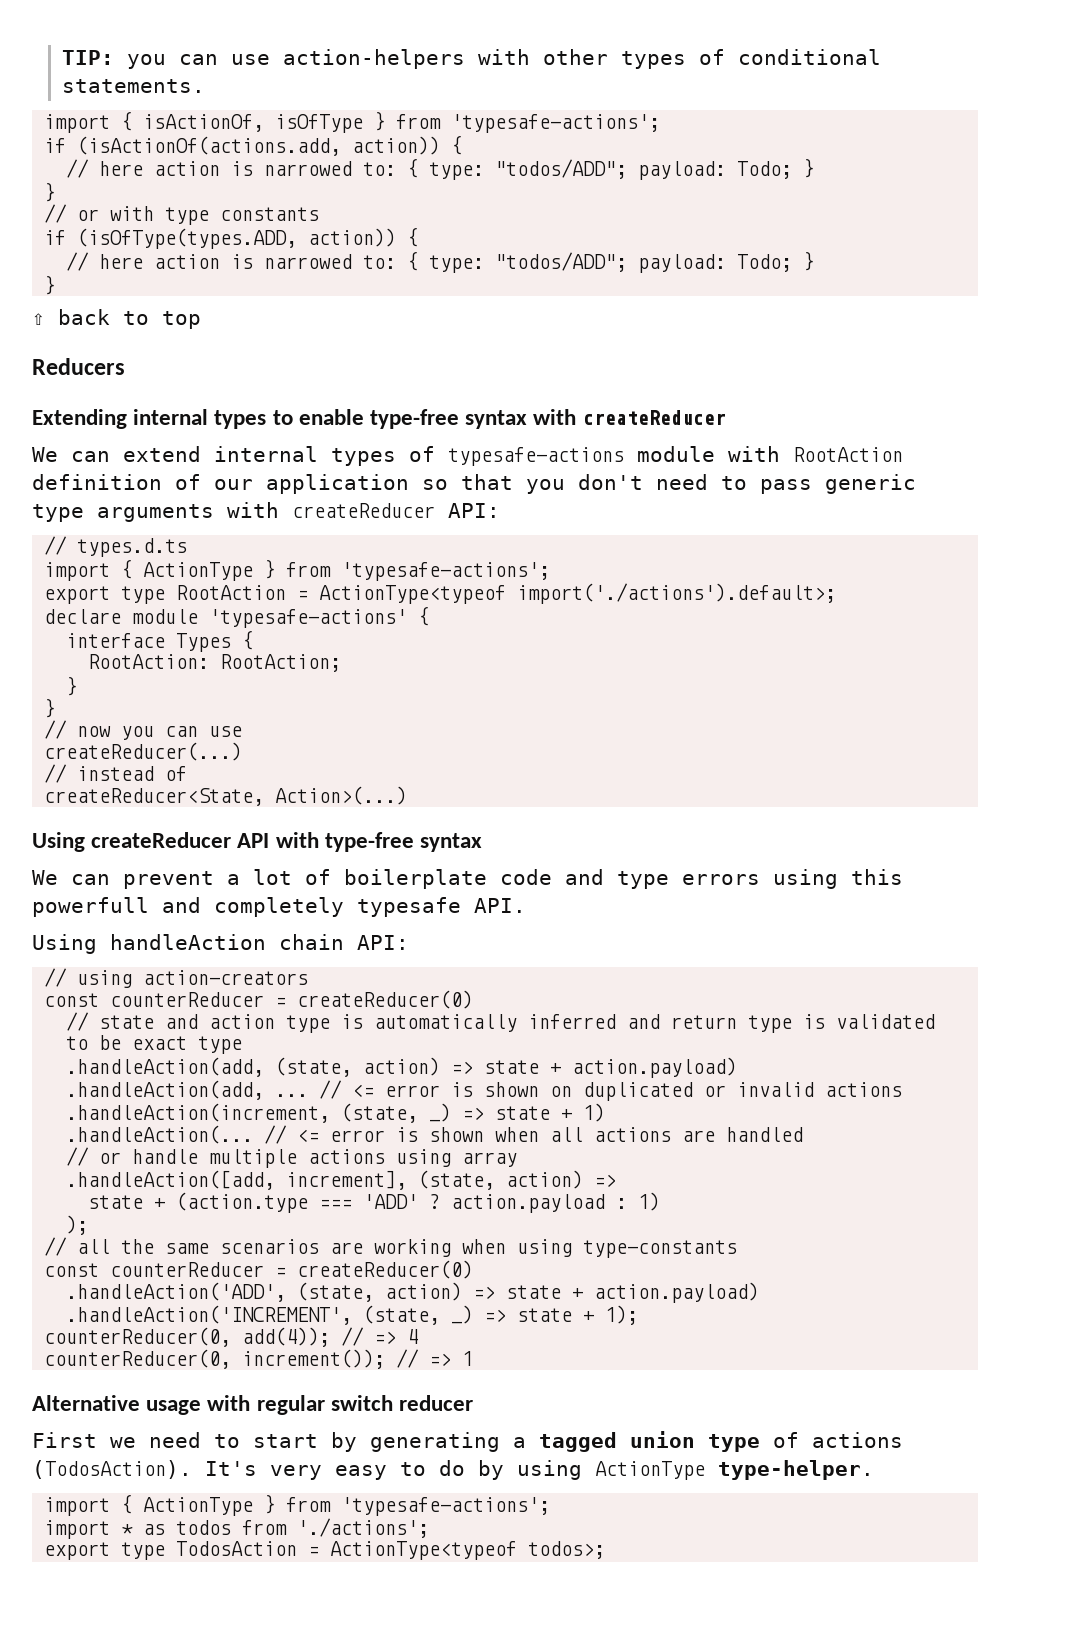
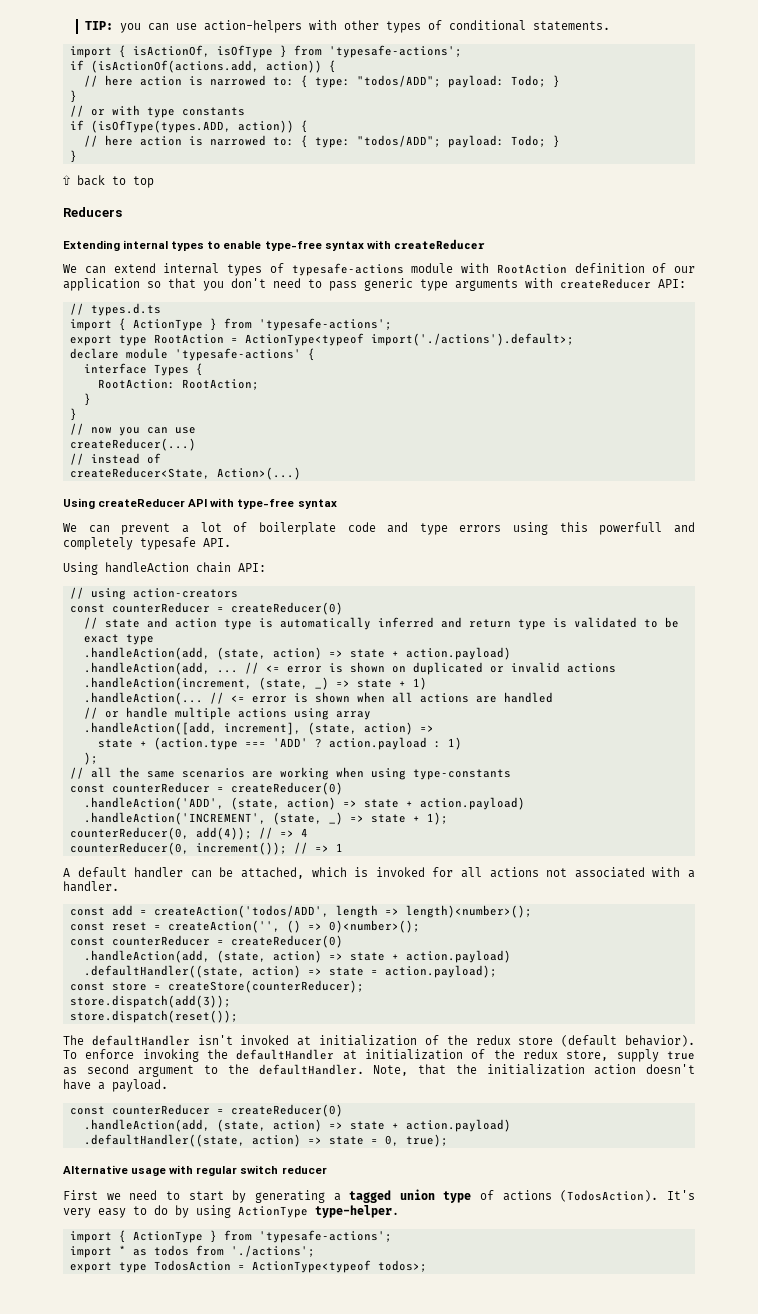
+ A default handler can be attached, which is invoked for all actions not associated with a handler.
+ const add = createAction('todos/ADD', length => length)<number>();
+ const reset = createAction('', () => 0)<number>();
+ const counterReducer = createReducer(0)
+ .handleAction(add, (state, action) => state + action.payload)
+ .defaultHandler((state, action) => state = action.payload);
+ const store = createStore(counterReducer);
+ store.dispatch(add(3));
+ store.dispatch(reset());
+ The defaultHandler isn't invoked at initialization of the redux store (default behavior). To enforce invoking the defaultHandler at initialization of the redux store, supply true as second argument to the defaultHandler. Note, that the initialization action doesn't have a payload.
+ const counterReducer = createReducer(0)
+ .handleAction(add, (state, action) => state + action.payload)
+ .defaultHandler((state, action) => state = 0, true);

